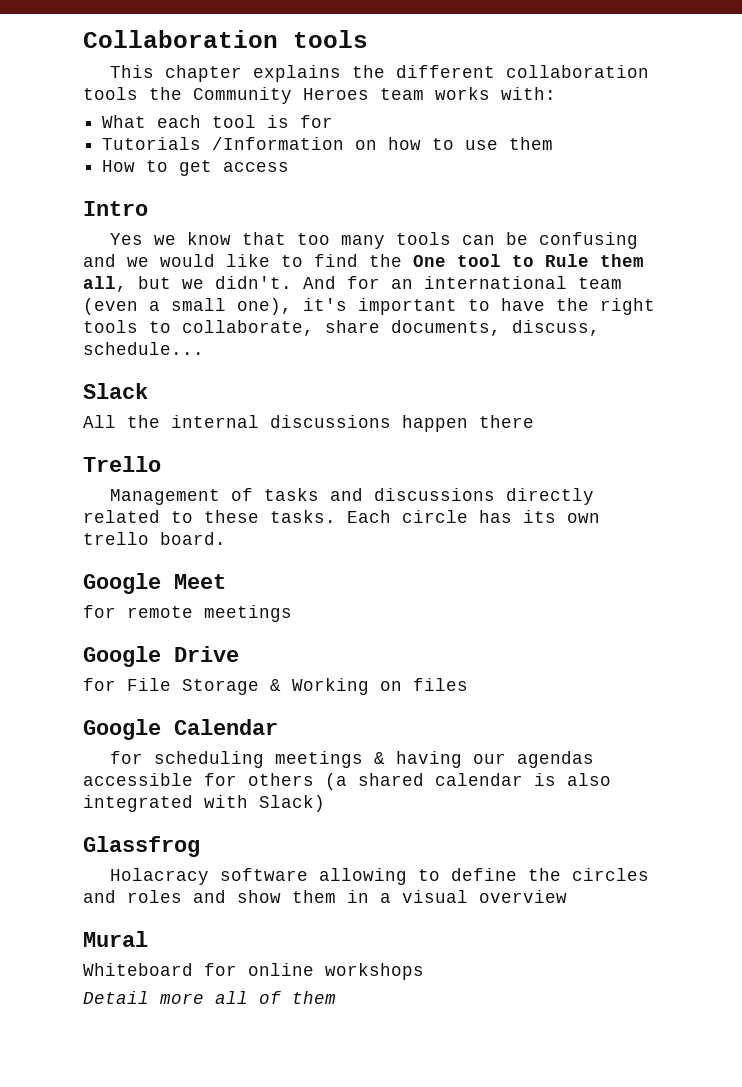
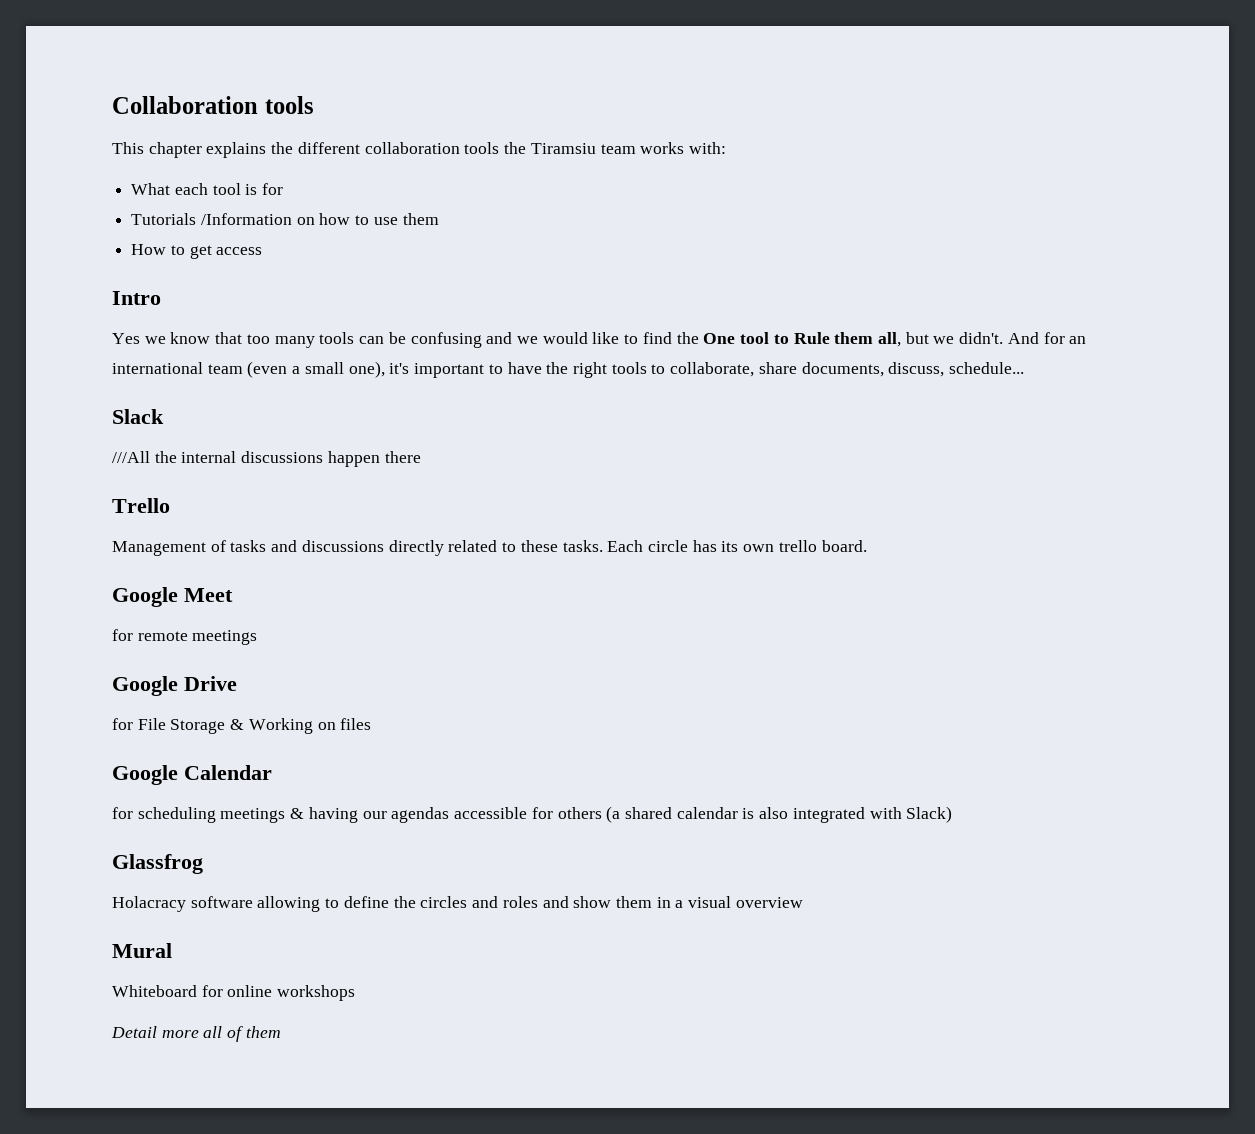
- This chapter explains the different collaboration tools the Community Heroes team works with:
+ This chapter explains the different collaboration tools the Tiramsiu team works with:
- All the internal discussions happen there
+ ///All the internal discussions happen there

